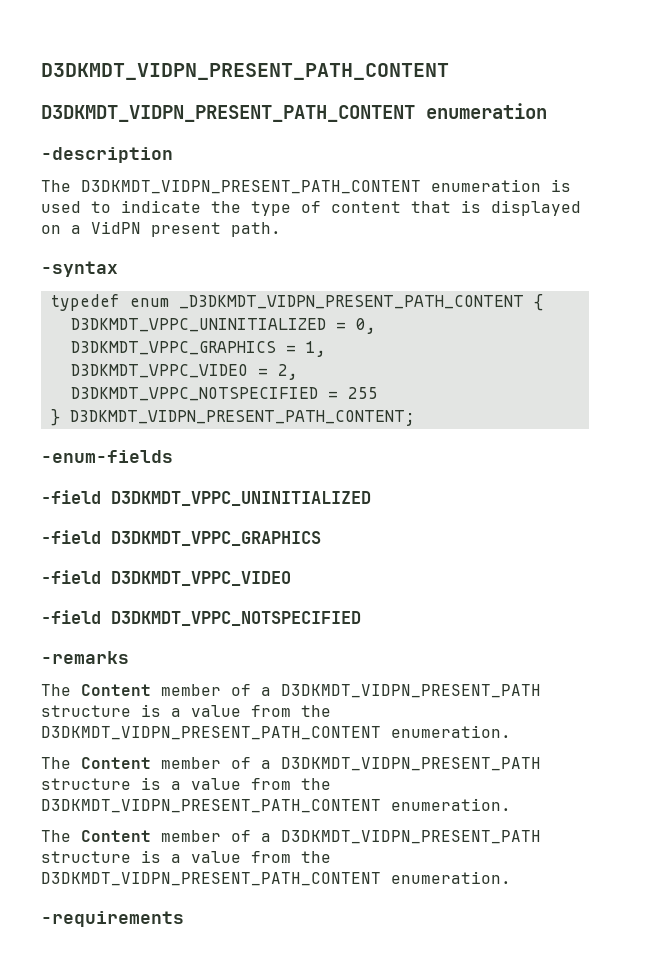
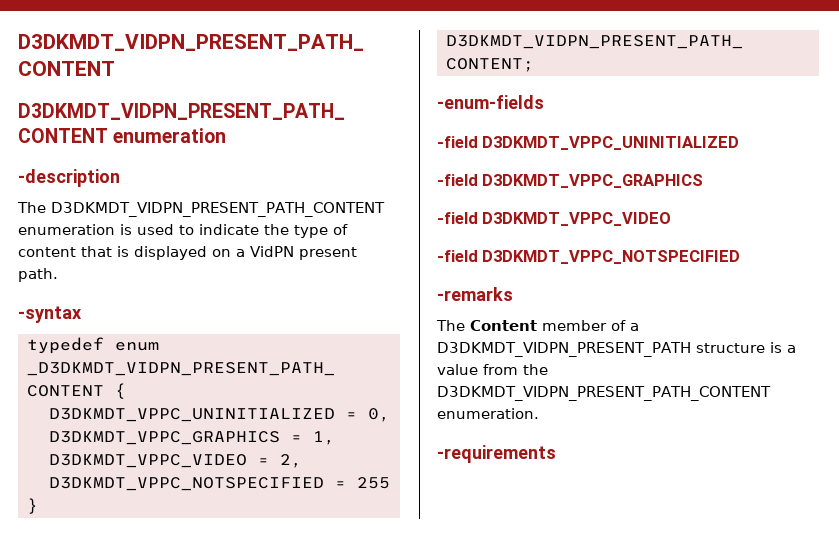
  -remarks
- The Content member of a D3DKMDT_VIDPN_PRESENT_PATH structure is a value from the D3DKMDT_VIDPN_PRESENT_PATH_CONTENT enumeration.
- The Content member of a D3DKMDT_VIDPN_PRESENT_PATH structure is a value from the D3DKMDT_VIDPN_PRESENT_PATH_CONTENT enumeration.

